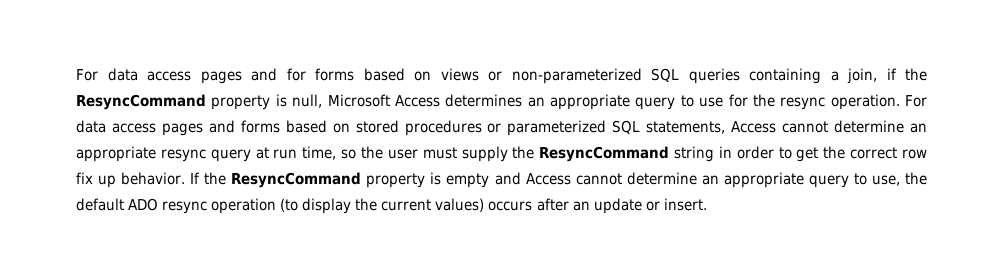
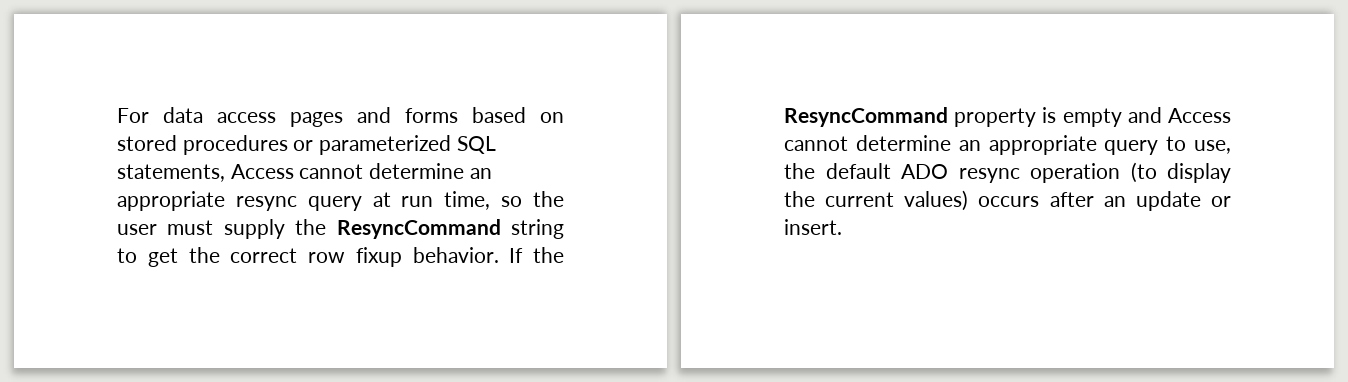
- For data access pages and for forms based on views or non-parameterized SQL queries containing a join, if the ResyncCommand property is null, Microsoft Access determines an appropriate query to use for the resync operation. For data access pages and forms based on stored procedures or parameterized SQL statements, Access cannot determine an appropriate resync query at run time, so the user must supply the ResyncCommand string in order to get the correct row fix up behavior.
+ For data access pages and forms based on stored procedures or parameterized SQL statements, Access cannot determine an appropriate resync query at run time, so the user must supply the ResyncCommand string to get the correct row fixup behavior.

